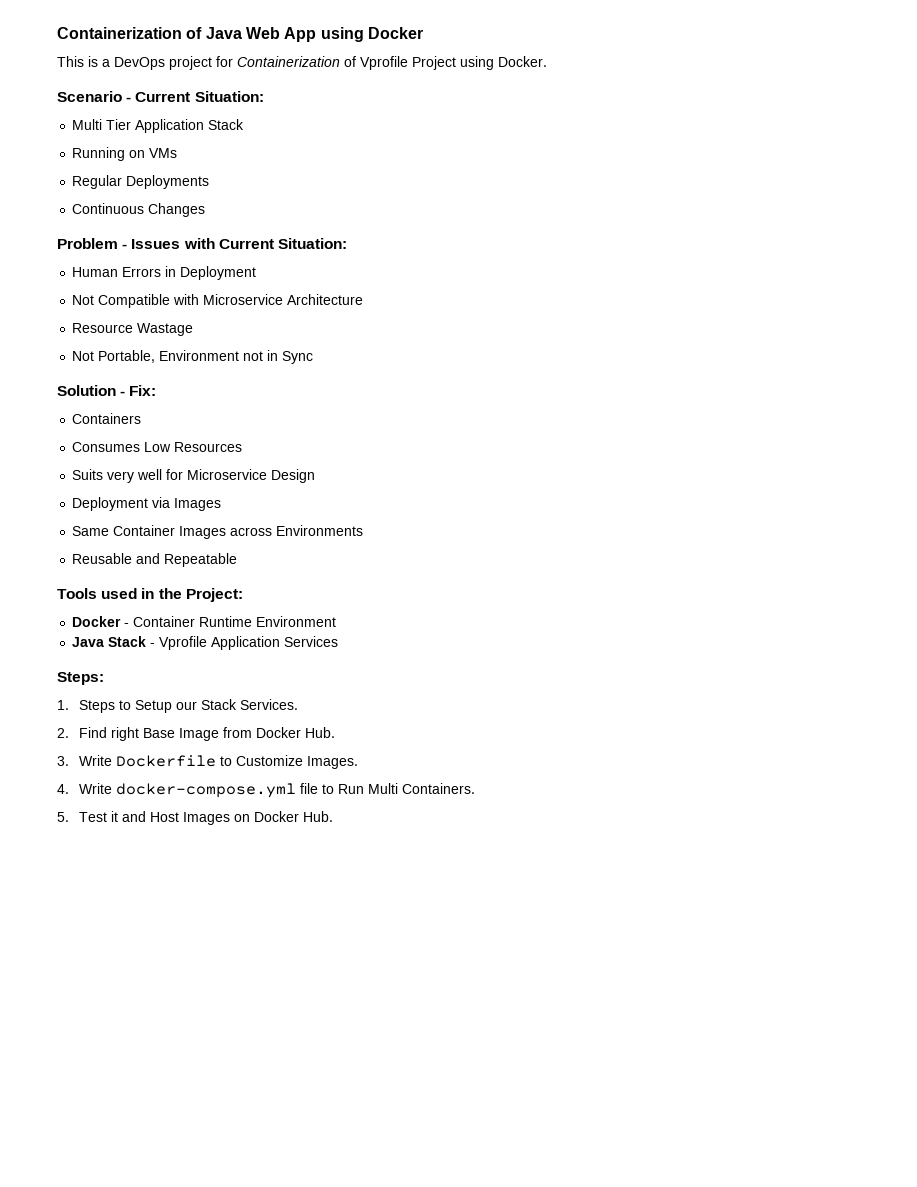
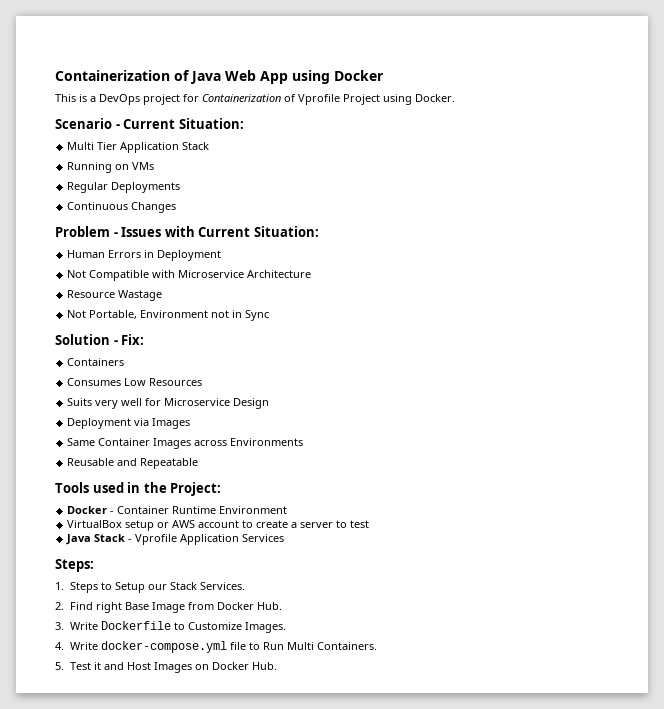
+ VirtualBox setup or AWS account to create a server to test

